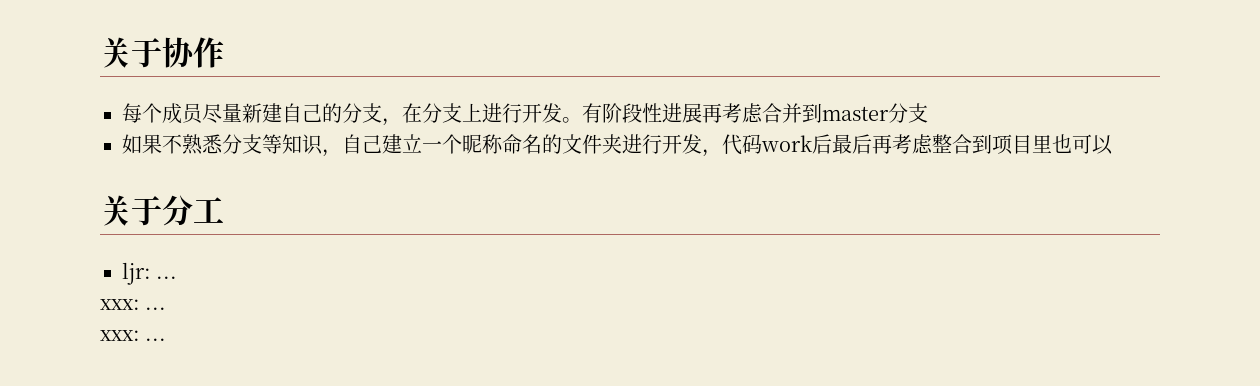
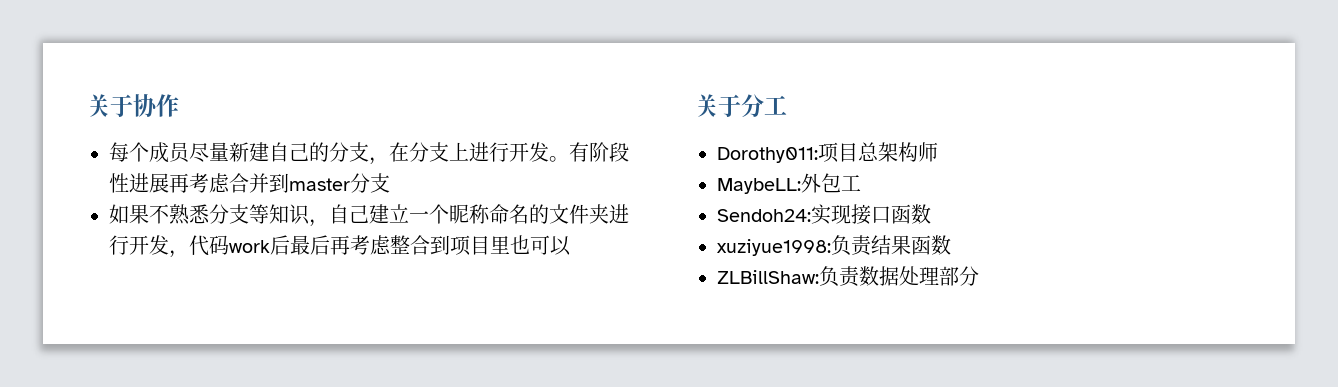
- ljr: ...
- xxx: ...
- xxx: ...
+ Dorothy011:项目总架构师
+ MaybeLL:外包工
+ Sendoh24:实现接口函数
+ xuziyue1998:负责结果函数
+ ZLBillShaw:负责数据处理部分

